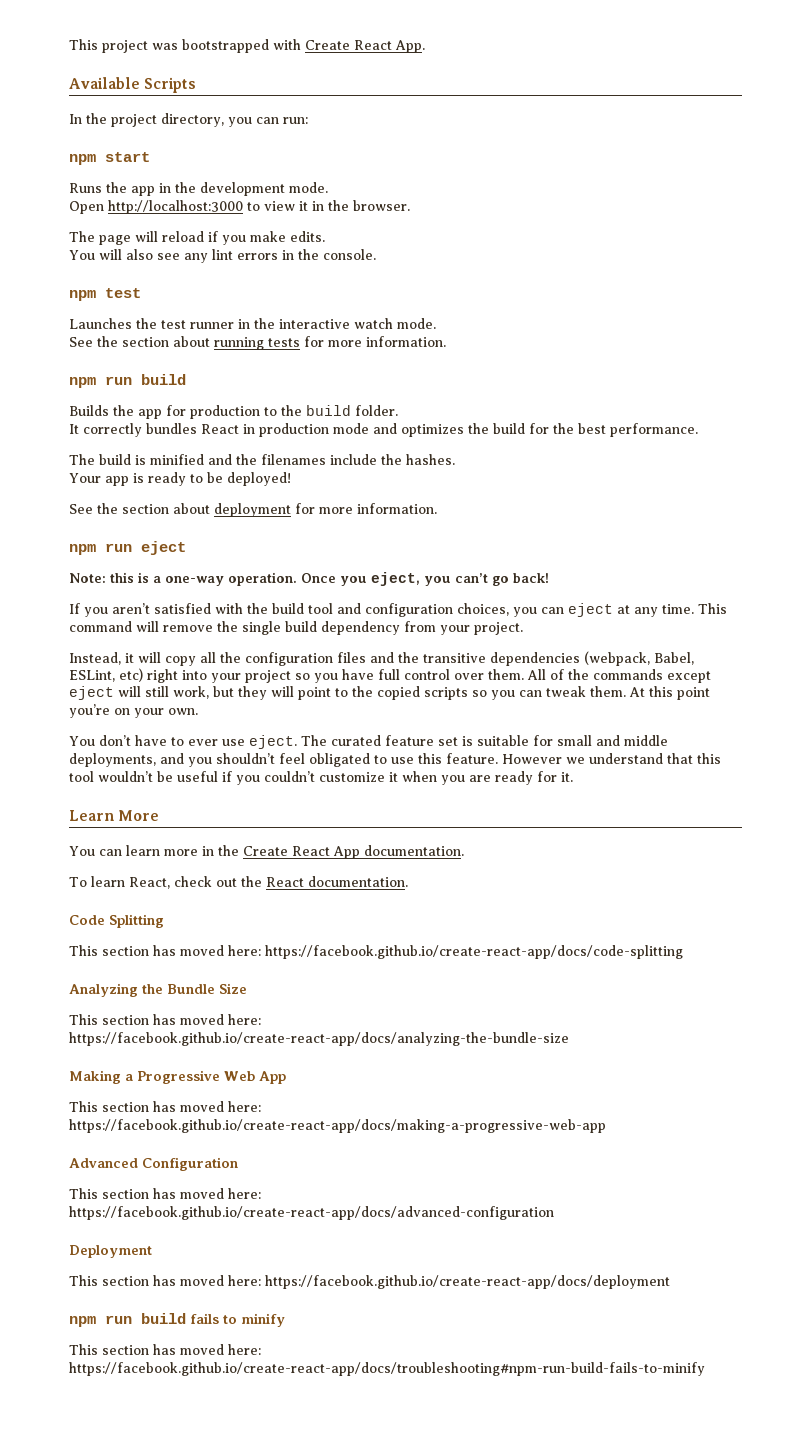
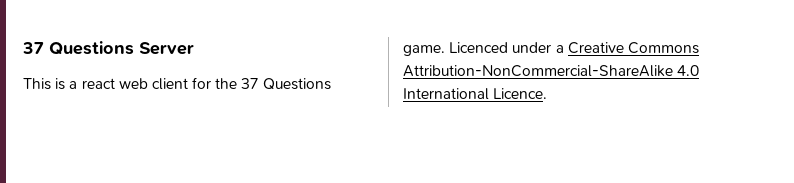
- This project was bootstrapped with Create React App.
- Available Scripts
- In the project directory, you can run:
- npm start
- Runs the app in the development mode.
- Open http://localhost:3000 to view it in the browser.
- The page will reload if you make edits.
- You will also see any lint errors in the console.
- npm test
- Launches the test runner in the interactive watch mode.
- See the section about running tests for more information.
- npm run build
- Builds the app for production to the build folder.
- It correctly bundles React in production mode and optimizes the build for the best performance.
- The build is minified and the filenames include the hashes.
- Your app is ready to be deployed!
- See the section about deployment for more information.
- npm run eject
- Note: this is a one-way operation. Once you eject, you can’t go back!
- If you aren’t satisfied with the build tool and configuration choices, you can eject at any time. This command will remove the single build dependency from your project.
- Instead, it will copy all the configuration files and the transitive dependencies (webpack, Babel, ESLint, etc) right into your project so you have full control over them. All of the commands except eject will still work, but they will point to the copied scripts so you can tweak them. At this point you’re on your own.
- You don’t have to ever use eject. The curated feature set is suitable for small and middle deployments, and you shouldn’t feel obligated to use this feature. However we understand that this tool wouldn’t be useful if you couldn’t customize it when you are ready for it.
- Learn More
- You can learn more in the Create React App documentation.
- To learn React, check out the React documentation.
- Code Splitting
- This section has moved here: https://facebook.github.io/create-react-app/docs/code-splitting
- Analyzing the Bundle Size
- This section has moved here: https://facebook.github.io/create-react-app/docs/analyzing-the-bundle-size
- Making a Progressive Web App
- This section has moved here: https://facebook.github.io/create-react-app/docs/making-a-progressive-web-app
- Advanced Configuration
- This section has moved here: https://facebook.github.io/create-react-app/docs/advanced-configuration
- Deployment
- This section has moved here: https://facebook.github.io/create-react-app/docs/deployment
- npm run build fails to minify
- This section has moved here: https://facebook.github.io/create-react-app/docs/troubleshooting#npm-run-build-fails-to-minify
+ 37 Questions Server
+ This is a react web client for the 37 Questions game. Licenced under a Creative Commons Attribution-NonCommercial-ShareAlike 4.0 International Licence.

